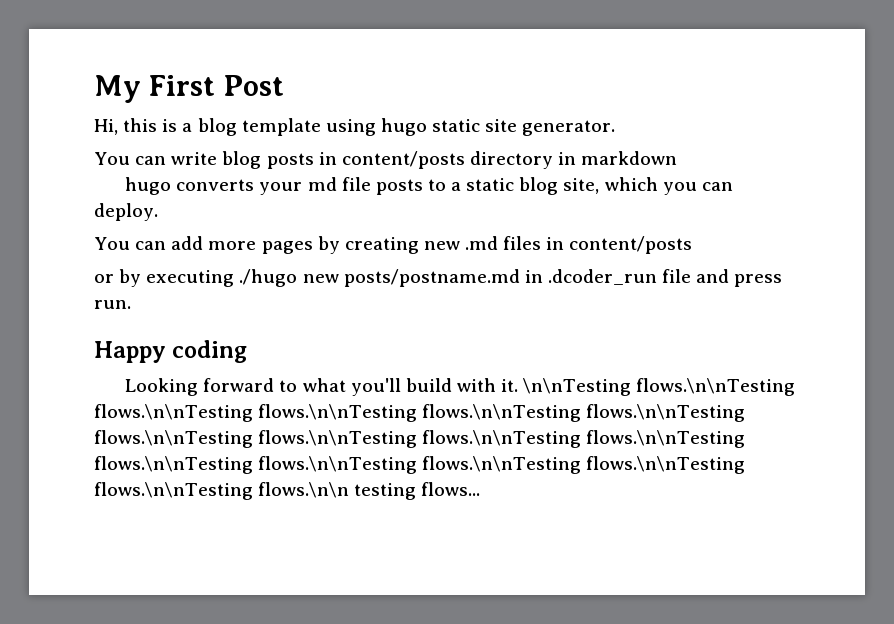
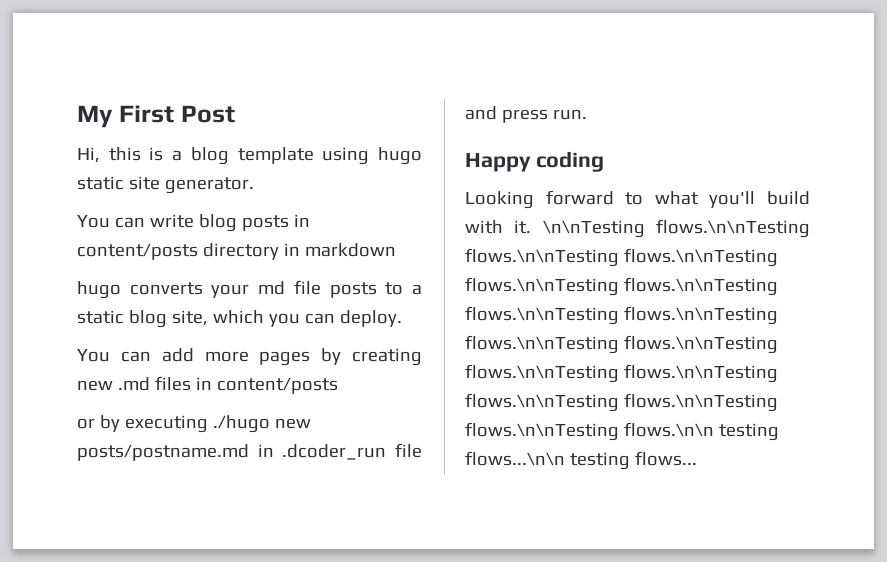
- \n\nTesting flows.\n\nTesting flows.\n\nTesting flows.\n\nTesting flows.\n\nTesting flows.\n\nTesting flows.\n\nTesting flows.\n\nTesting flows.\n\nTesting flows.\n\nTesting flows.\n\nTesting flows.\n\nTesting flows.\n\nTesting flows.\n\nTesting flows.\n\nTesting flows.\n\n testing flows...
+ \n\nTesting flows.\n\nTesting flows.\n\nTesting flows.\n\nTesting flows.\n\nTesting flows.\n\nTesting flows.\n\nTesting flows.\n\nTesting flows.\n\nTesting flows.\n\nTesting flows.\n\nTesting flows.\n\nTesting flows.\n\nTesting flows.\n\nTesting flows.\n\nTesting flows.\n\n testing flows...\n\n testing flows...

